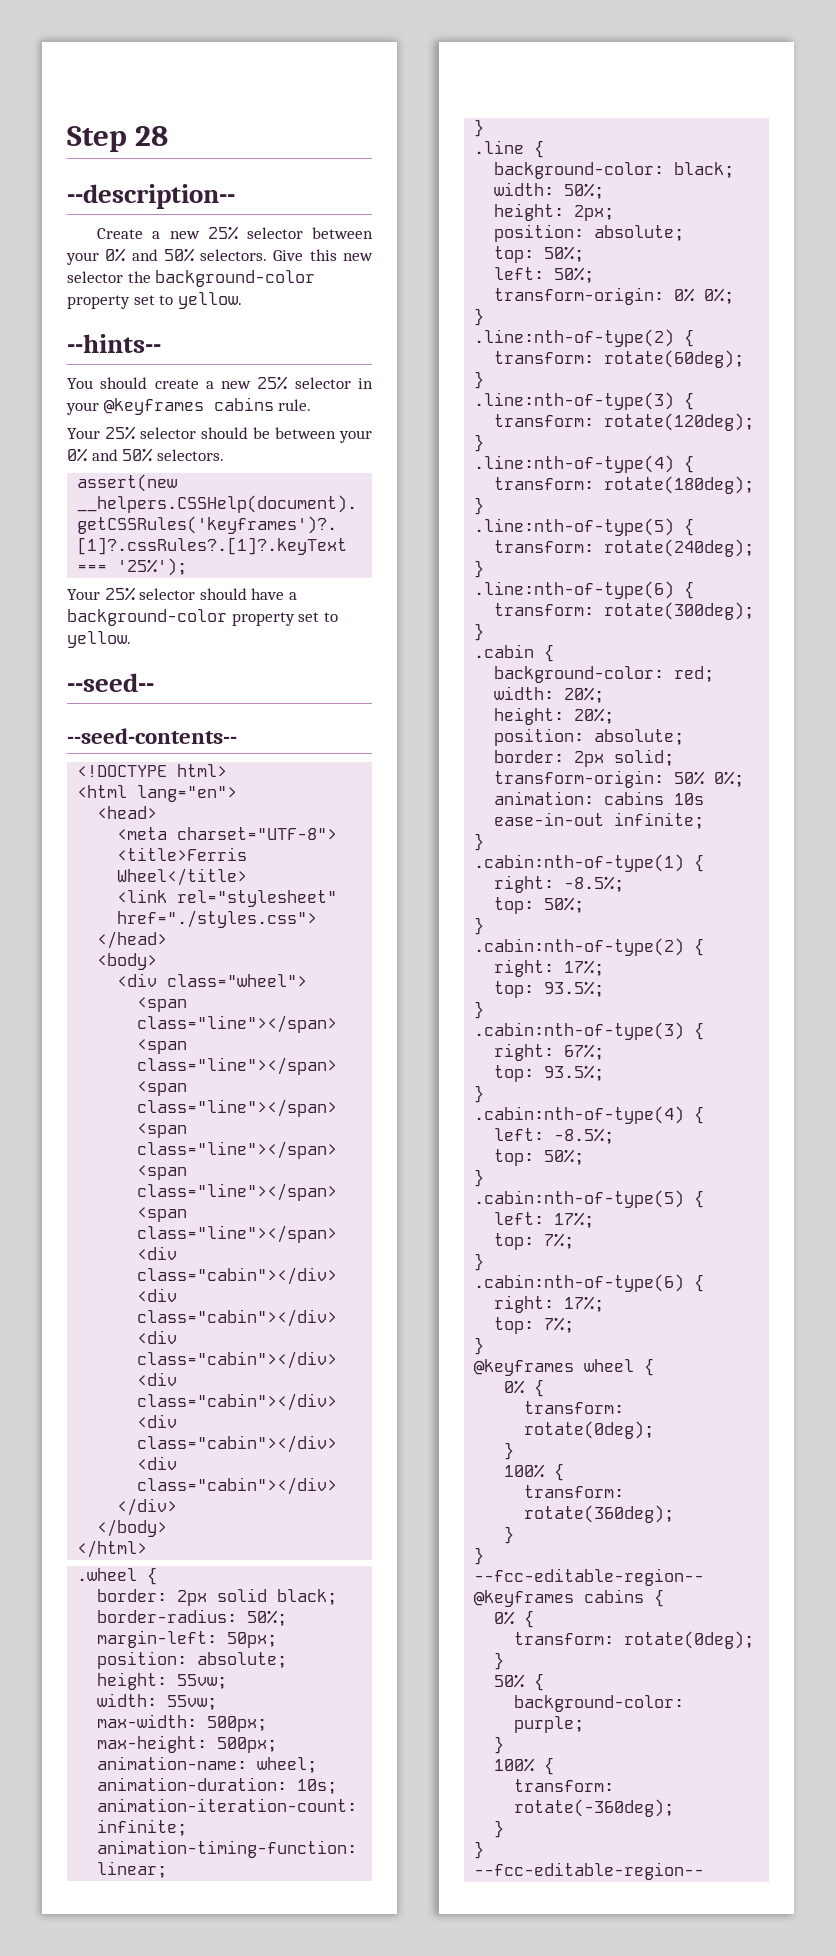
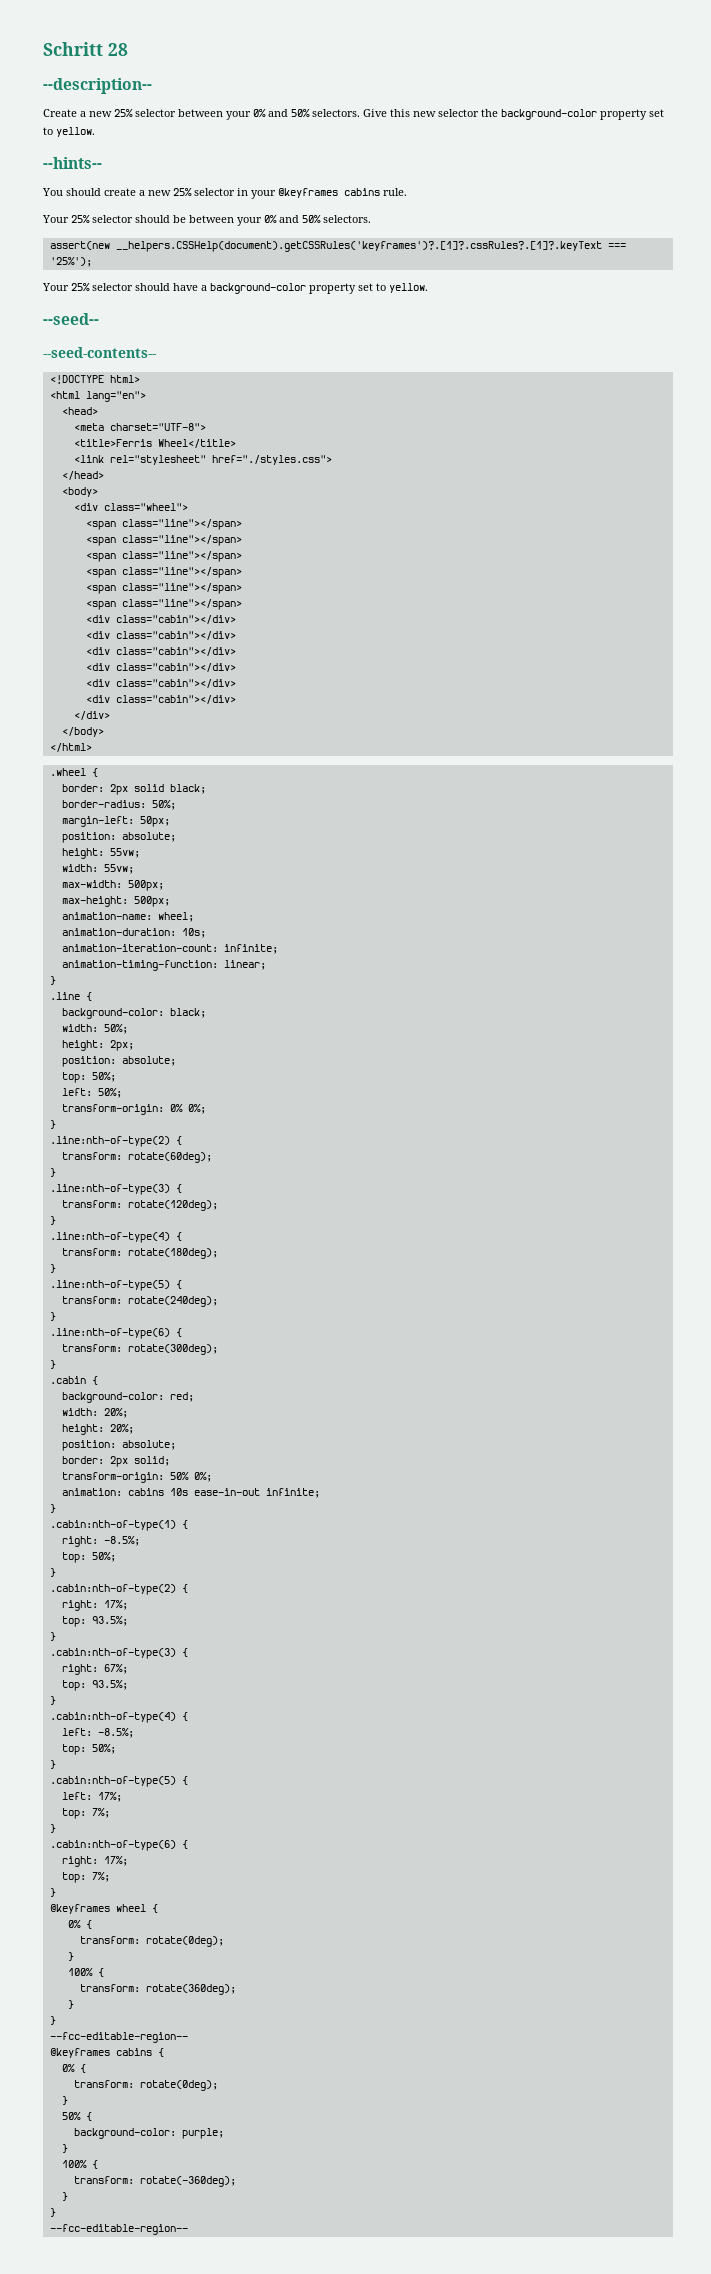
- Step 28
+ Schritt 28

